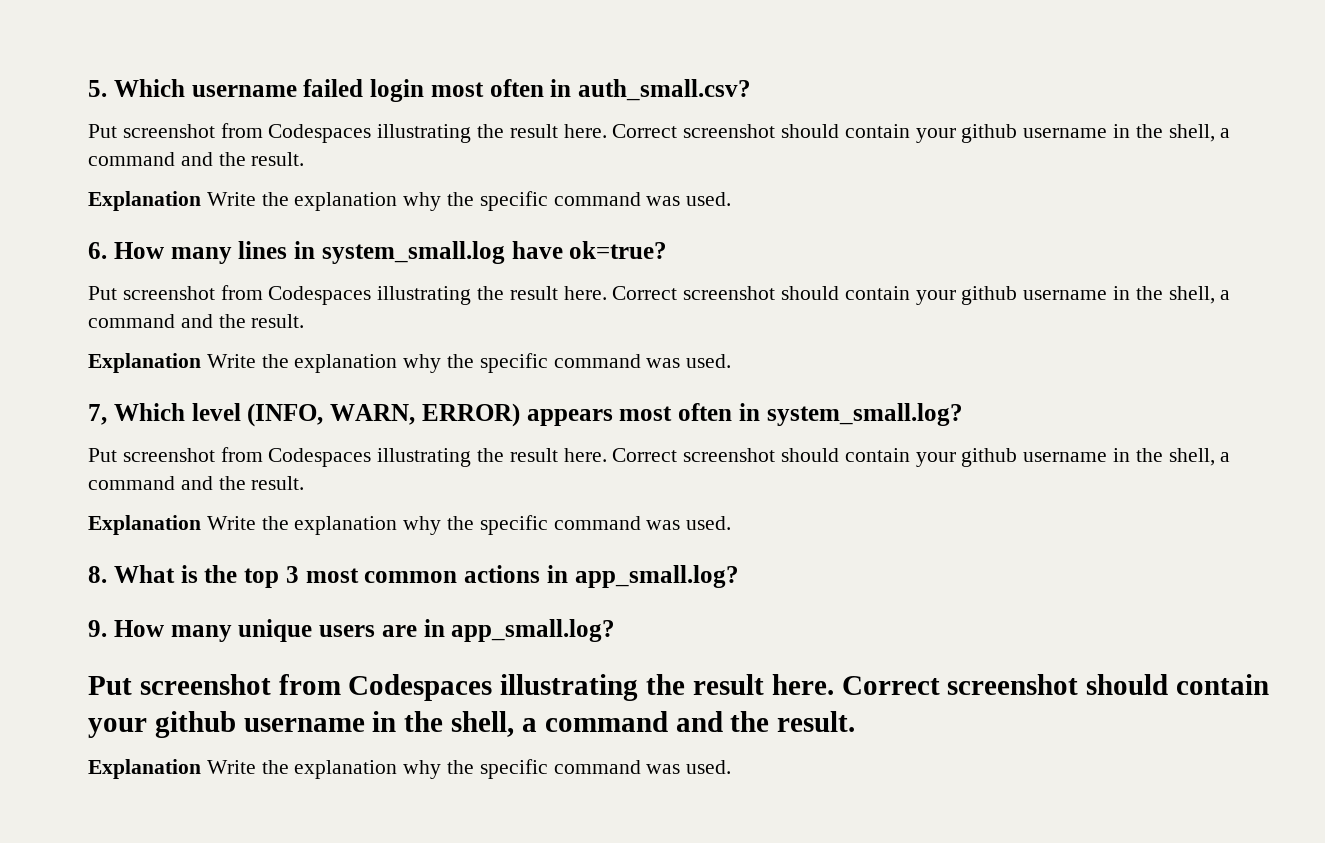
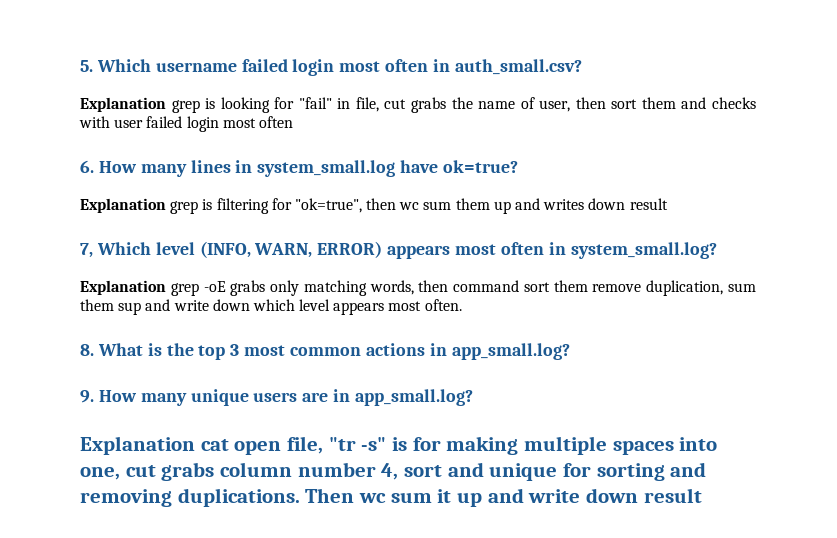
  5. Which username failed login most often in auth_small.csv?
- Put screenshot from Codespaces illustrating the result here. Correct screenshot should contain your github username in the shell, a command and the result.
- Explanation Write the explanation why the specific command was used.
+ Explanation grep is looking for "fail" in file, cut grabs the name of user, then sort them and checks with user failed login most often
  6. How many lines in system_small.log have ok=true?
- Put screenshot from Codespaces illustrating the result here. Correct screenshot should contain your github username in the shell, a command and the result.
- Explanation Write the explanation why the specific command was used.
+ Explanation grep is filtering for "ok=true", then wc sum them up and writes down result
  7, Which level (INFO, WARN, ERROR) appears most often in system_small.log?
- Put screenshot from Codespaces illustrating the result here. Correct screenshot should contain your github username in the shell, a command and the result.
- Explanation Write the explanation why the specific command was used.
+ Explanation grep -oE grabs only matching words, then command sort them remove duplication, sum them sup and write down which level appears most often.
  9. How many unique users are in app_small.log?
- Put screenshot from Codespaces illustrating the result here. Correct screenshot should contain your github username in the shell, a command and the result.
- Explanation Write the explanation why the specific command was used.
+ Explanation cat open file, "tr -s" is for making multiple spaces into one, cut grabs column number 4, sort and unique for sorting and removing duplications. Then wc sum it up and write down result

